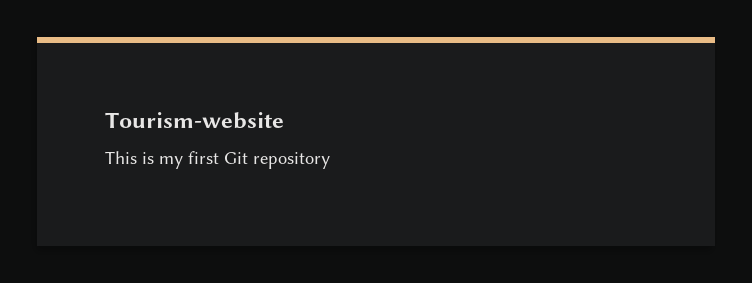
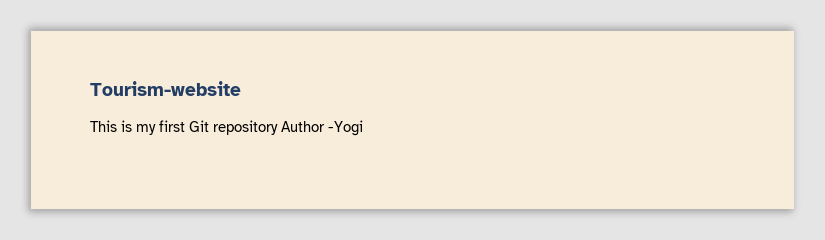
- This is my first Git repository
+ This is my first Git repository Author -Yogi

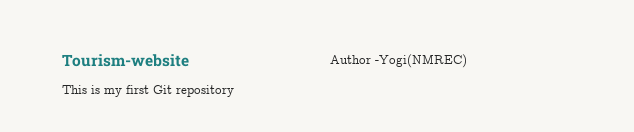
- This is my first Git repository Author -Yogi
+ This is my first Git repository
+ Author -Yogi(NMREC)

